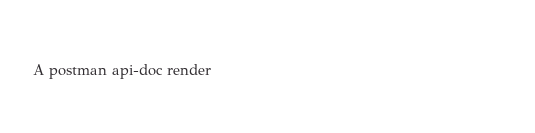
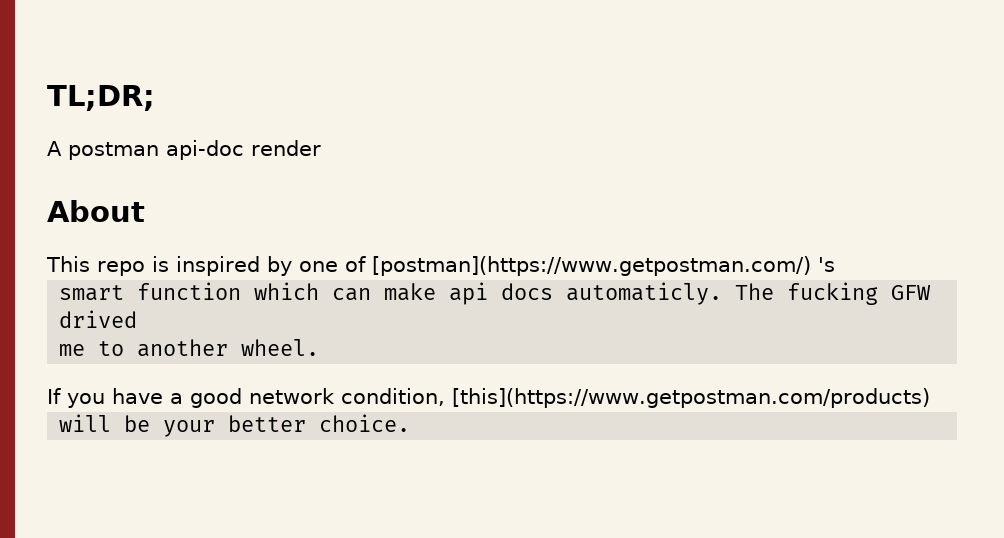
+ TL;DR;
+ About
+ This repo is inspired by one of [postman](https://www.getpostman.com/) 's
+ smart function which can make api docs automaticly. The fucking GFW drived
+ me to another wheel.
+ If you have a good network condition, [this](https://www.getpostman.com/products)
+ will be your better choice.

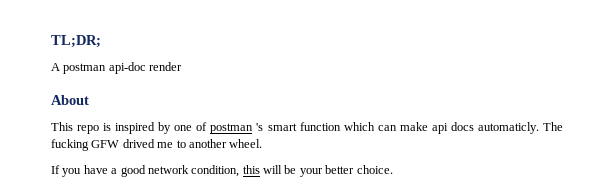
- This repo is inspired by one of [postman](https://www.getpostman.com/) 's
- smart function which can make api docs automaticly.
+ This repo is inspired by one of postman 's smart function which can make api docs automaticly.
- The fucking GFW drived
- me to another wheel.
+ The fucking GFW drived me to another wheel.
- If you have a good network condition, [this](https://www.getpostman.com/products)
- will be your better choice.
+ If you have a good network condition, this will be your better choice.

